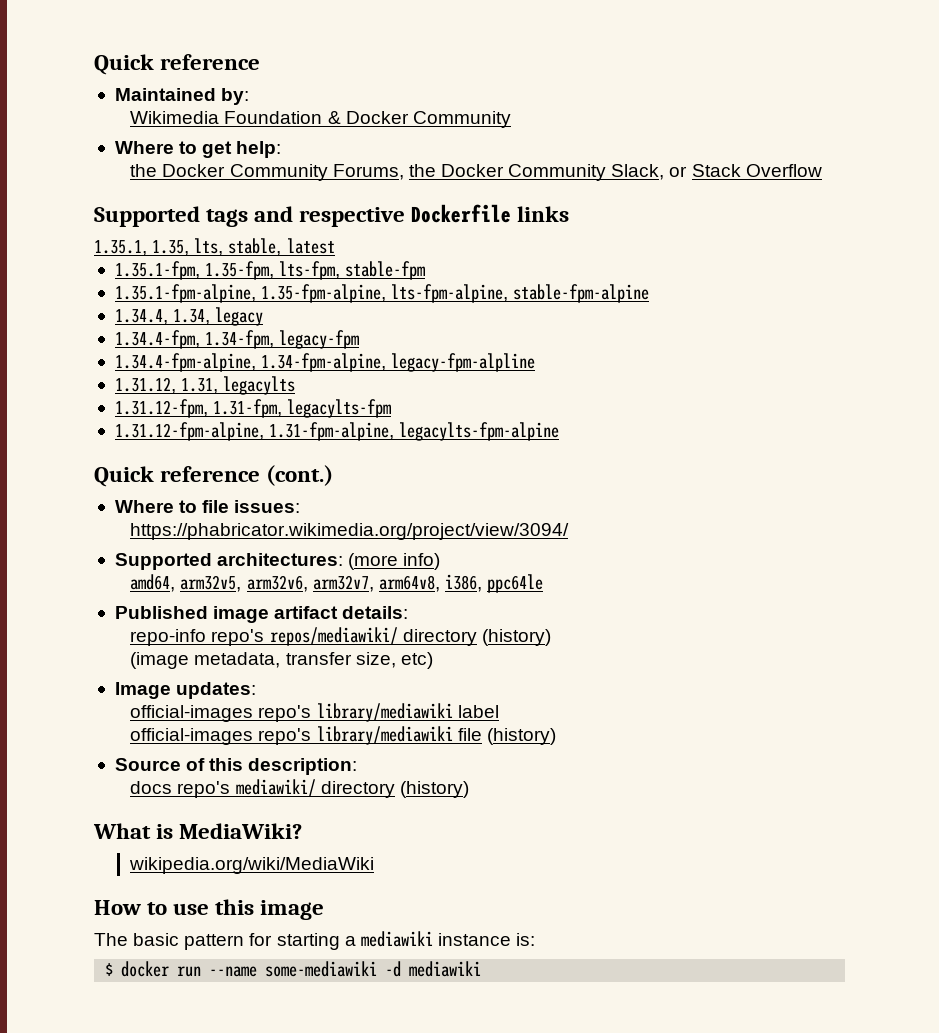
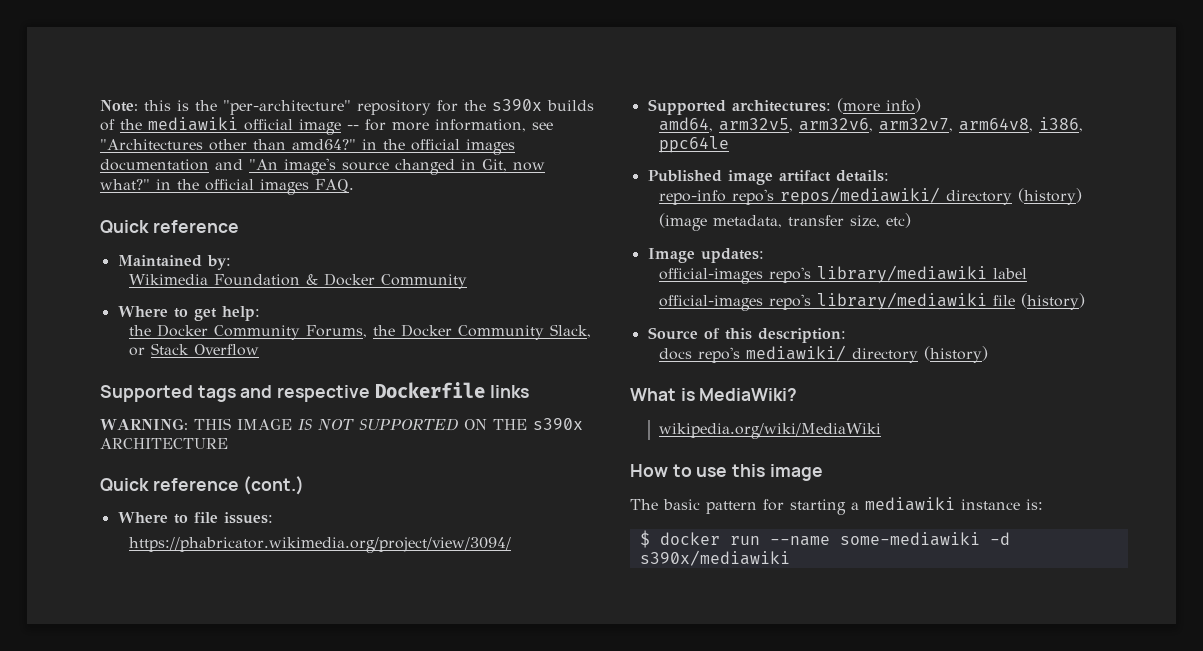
+ Note: this is the "per-architecture" repository for the s390x builds of the mediawiki official image -- for more information, see "Architectures other than amd64?" in the official images documentation and "An image's source changed in Git, now what?" in the official images FAQ.
- 1.35.1, 1.35, lts, stable, latest
- 1.35.1-fpm, 1.35-fpm, lts-fpm, stable-fpm
- 1.35.1-fpm-alpine, 1.35-fpm-alpine, lts-fpm-alpine, stable-fpm-alpine
- 1.34.4, 1.34, legacy
- 1.34.4-fpm, 1.34-fpm, legacy-fpm
- 1.34.4-fpm-alpine, 1.34-fpm-alpine, legacy-fpm-alpline
- 1.31.12, 1.31, legacylts
- 1.31.12-fpm, 1.31-fpm, legacylts-fpm
- 1.31.12-fpm-alpine, 1.31-fpm-alpine, legacylts-fpm-alpine
+ WARNING: THIS IMAGE IS NOT SUPPORTED ON THE s390x ARCHITECTURE
- $ docker run --name some-mediawiki -d mediawiki
+ $ docker run --name some-mediawiki -d s390x/mediawiki

